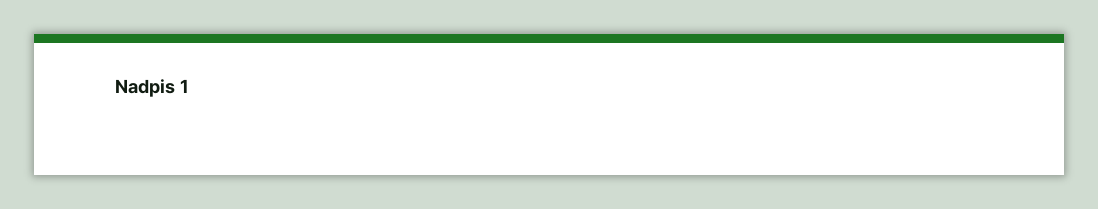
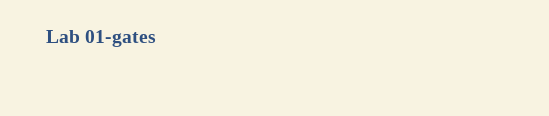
- Nadpis 1
+ Lab 01-gates

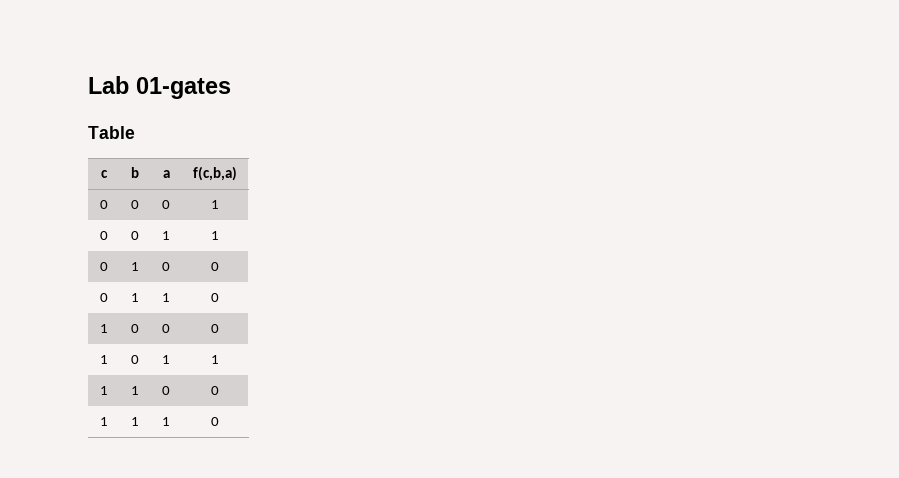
+ Table
+ c | b | a | f(c,b,a)
+ 0 | 0 | 0 | 1
+ 0 | 0 | 1 | 1
+ 0 | 1 | 0 | 0
+ 0 | 1 | 1 | 0
+ 1 | 0 | 0 | 0
+ 1 | 0 | 1 | 1
+ 1 | 1 | 0 | 0
+ 1 | 1 | 1 | 0

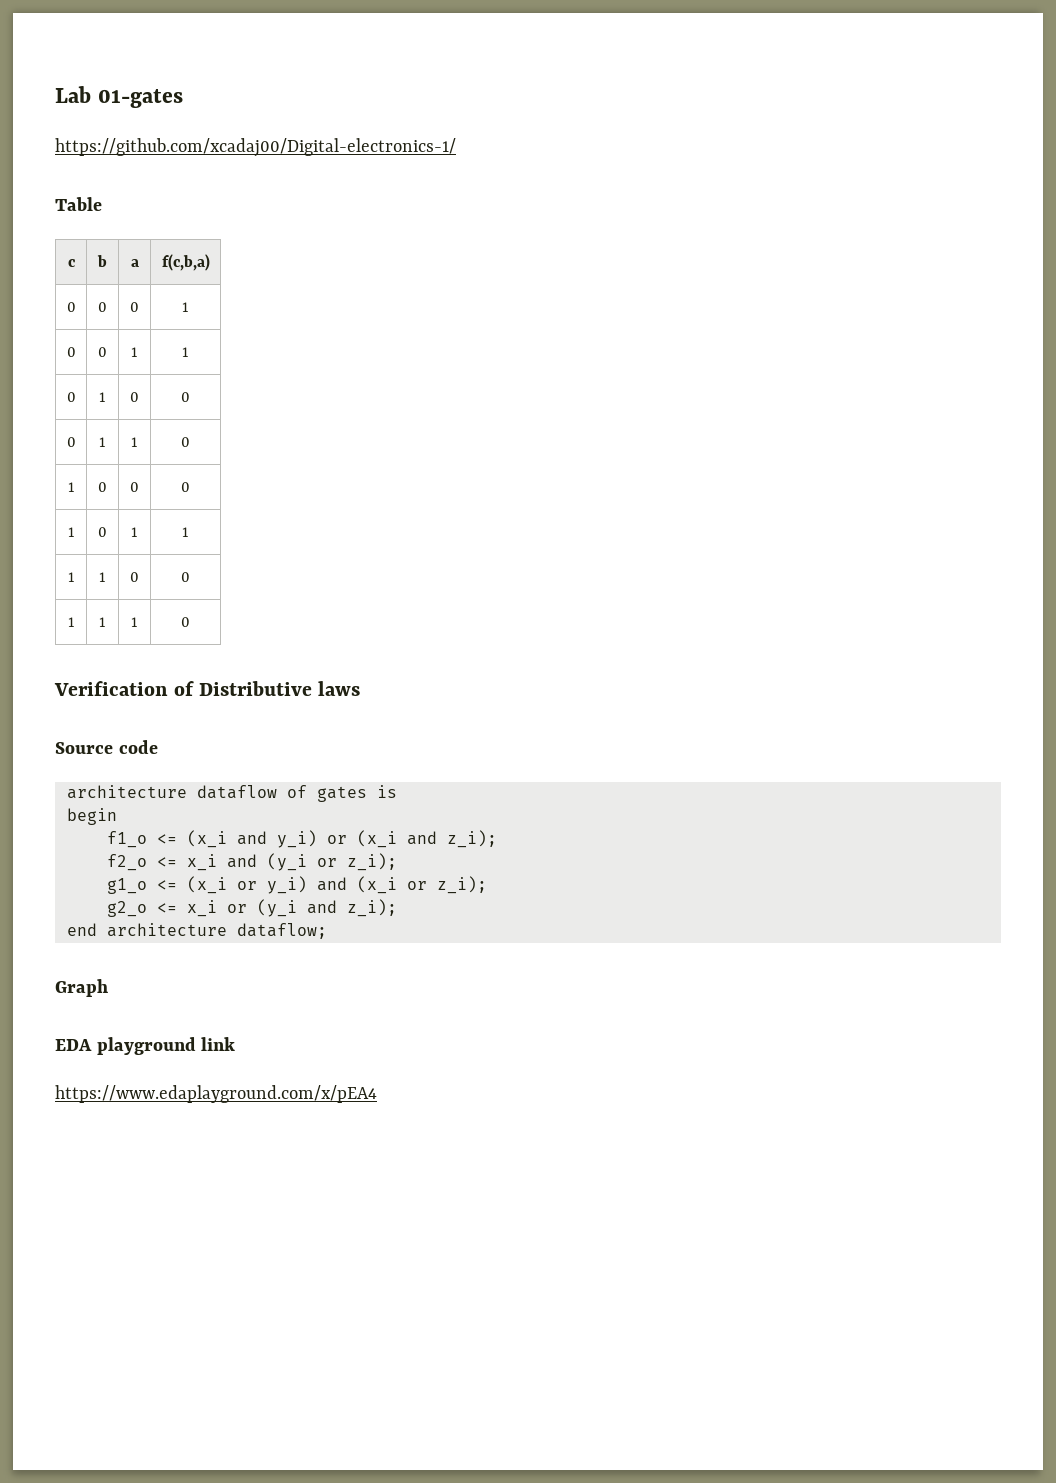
+ https://github.com/xcadaj00/Digital-electronics-1/
+ Verification of Distributive laws
+ Source code
+ architecture dataflow of gates is
+ begin
+ f1_o <= (x_i and y_i) or (x_i and z_i);
+ f2_o <= x_i and (y_i or z_i);
+ g1_o <= (x_i or y_i) and (x_i or z_i);
+ g2_o <= x_i or (y_i and z_i);
+ end architecture dataflow;
+ Graph
+ EDA playground link
+ https://www.edaplayground.com/x/pEA4

